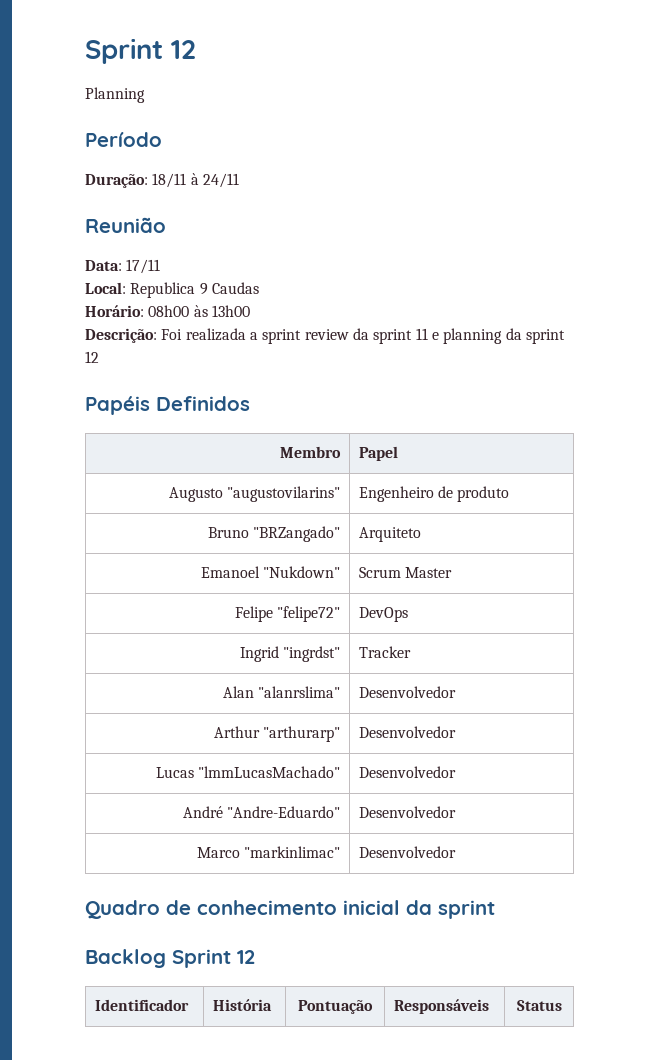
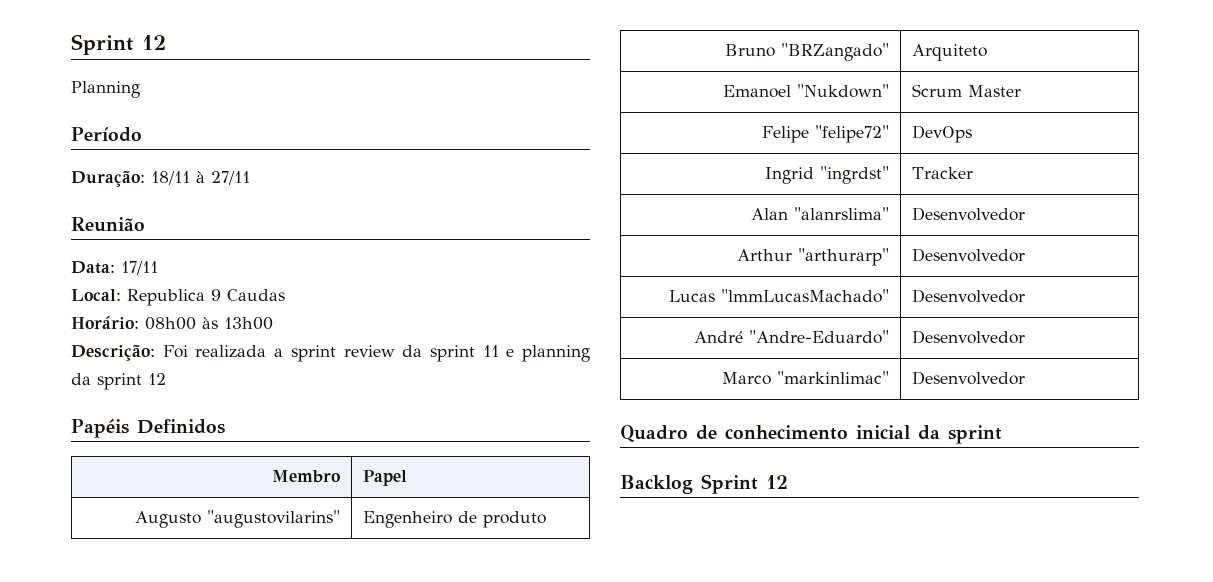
- Duração: 18/11 à 24/11
+ Duração: 18/11 à 27/11
- Identificador | História | Pontuação | Responsáveis | Status

